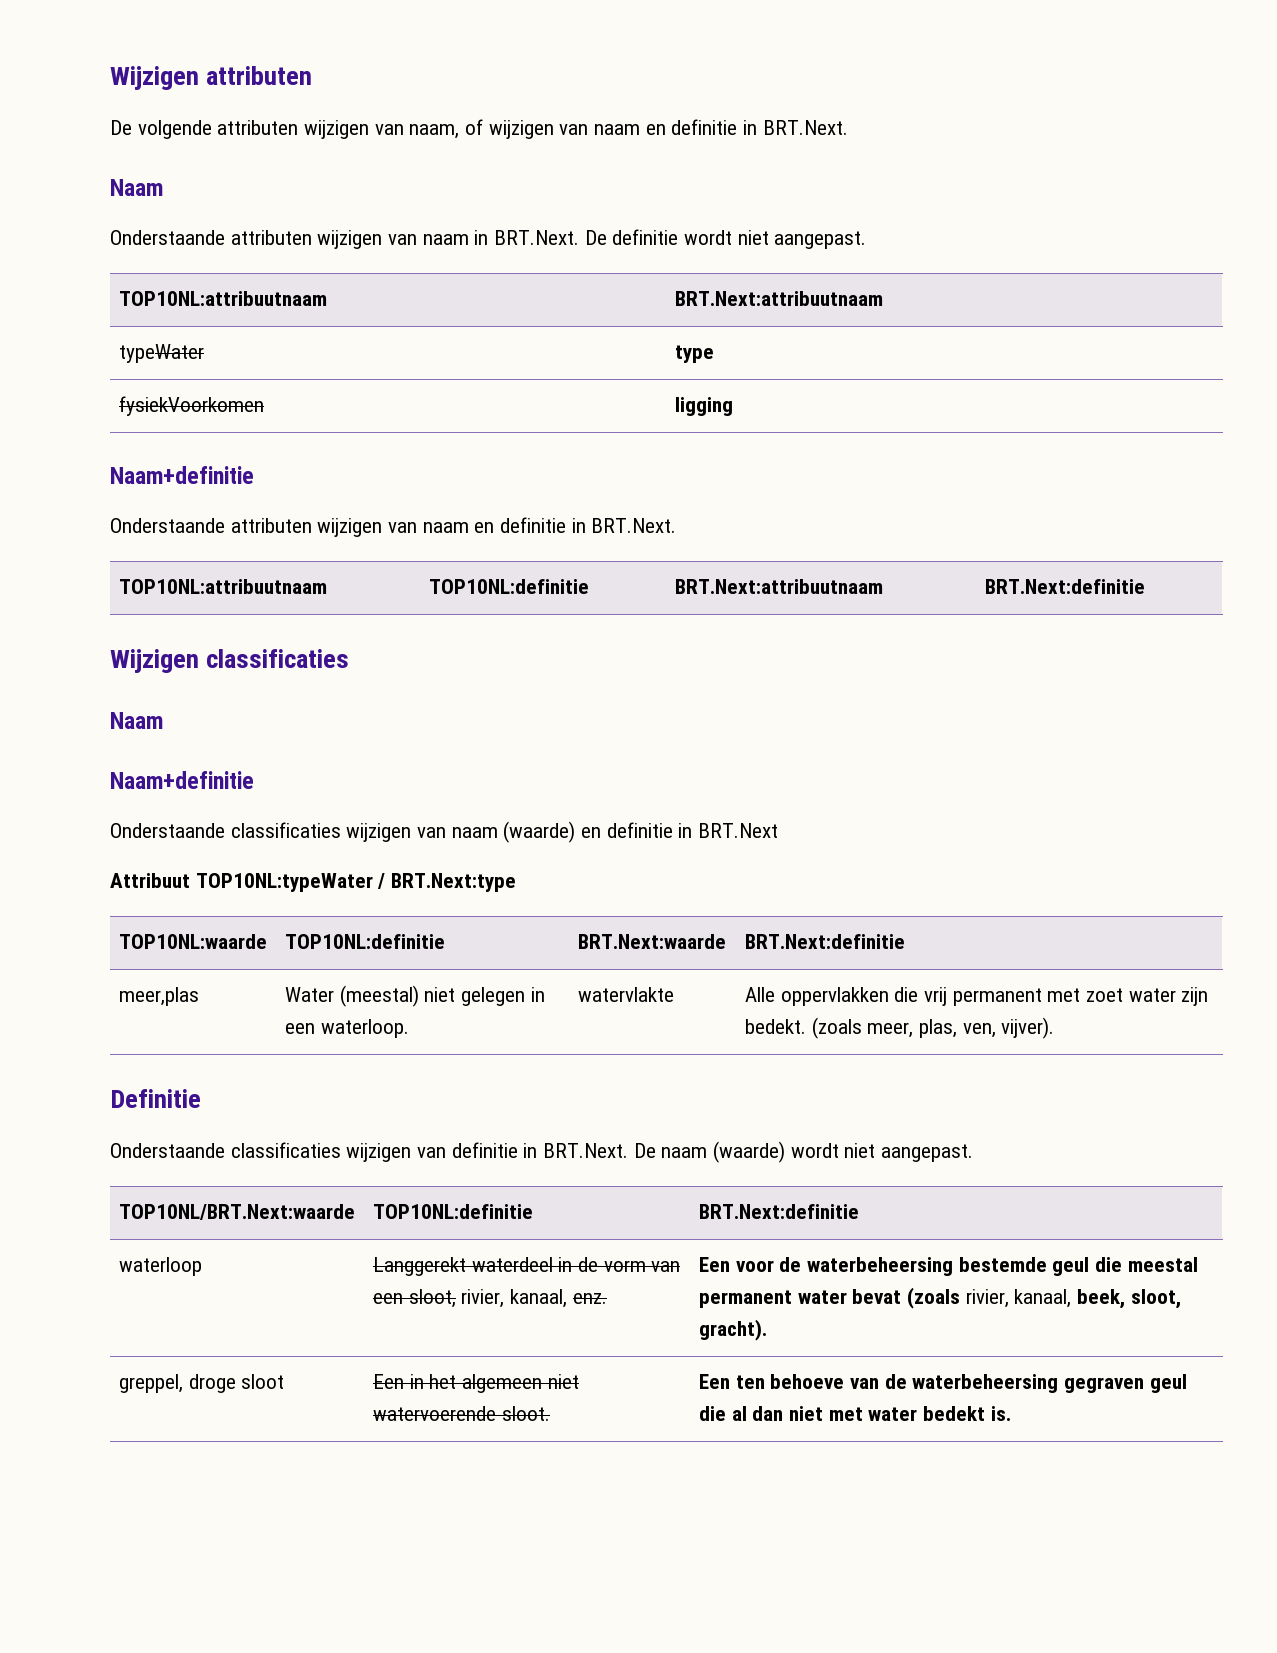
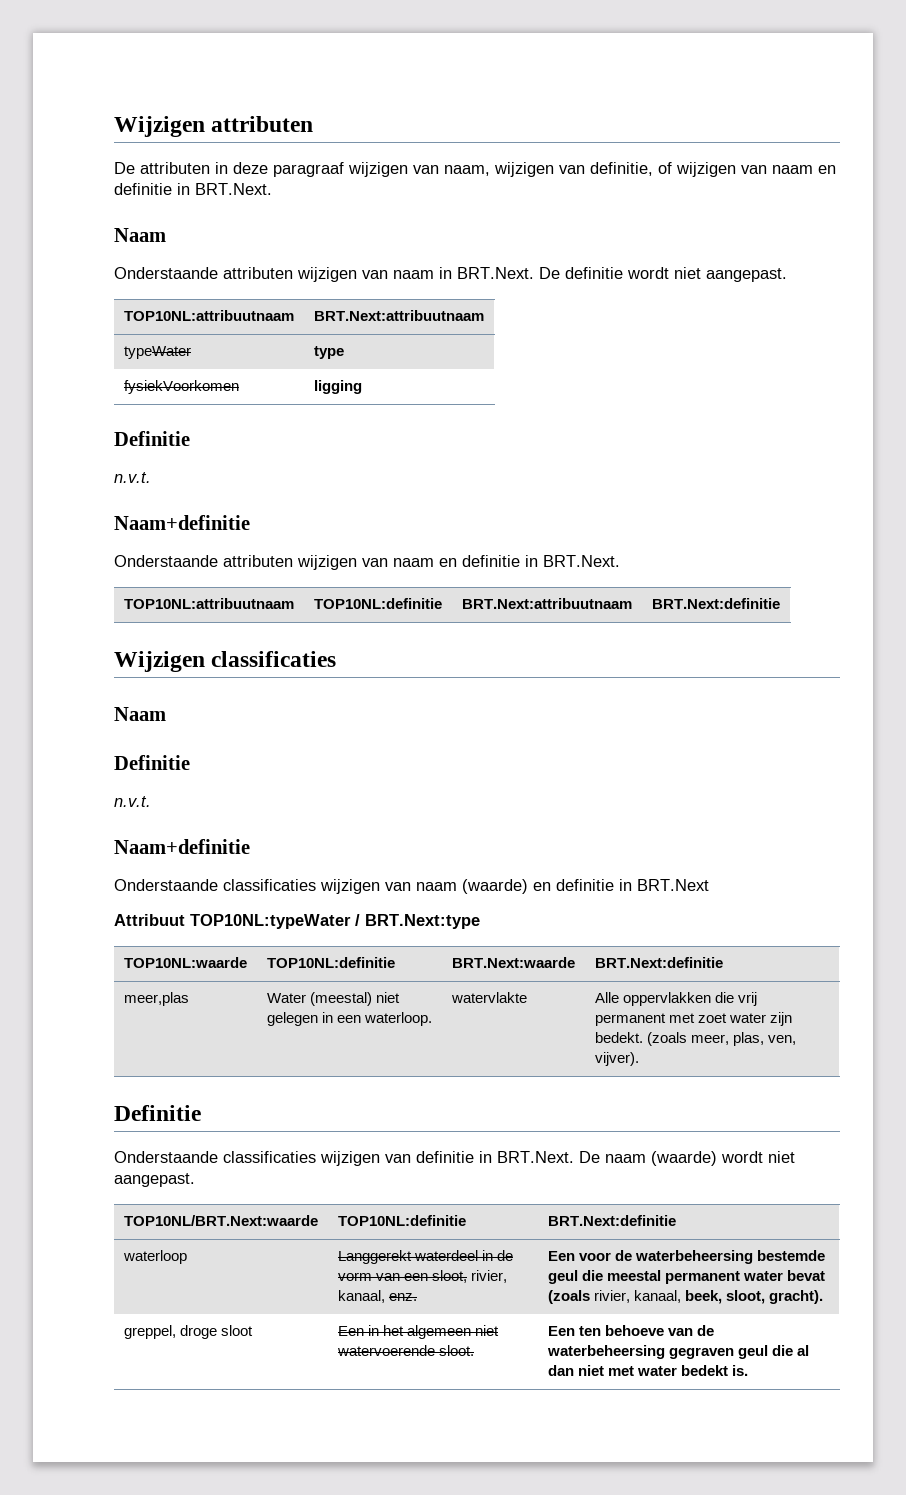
- De volgende attributen wijzigen van naam, of wijzigen van naam en definitie in BRT.Next.
+ De attributen in deze paragraaf wijzigen van naam, wijzigen van definitie, of wijzigen van naam en definitie in BRT.Next.
  fysiekVoorkomen | ligging
+ Definitie
+ n.v.t.
  Wijzigen classificaties
  Naam
+ Definitie
+ n.v.t.

